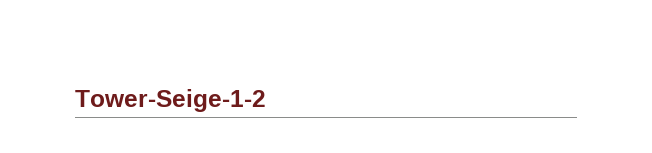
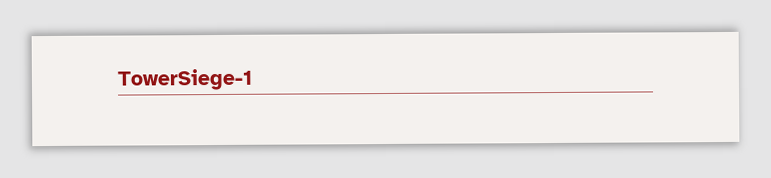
- Tower-Seige-1-2
+ TowerSiege-1

